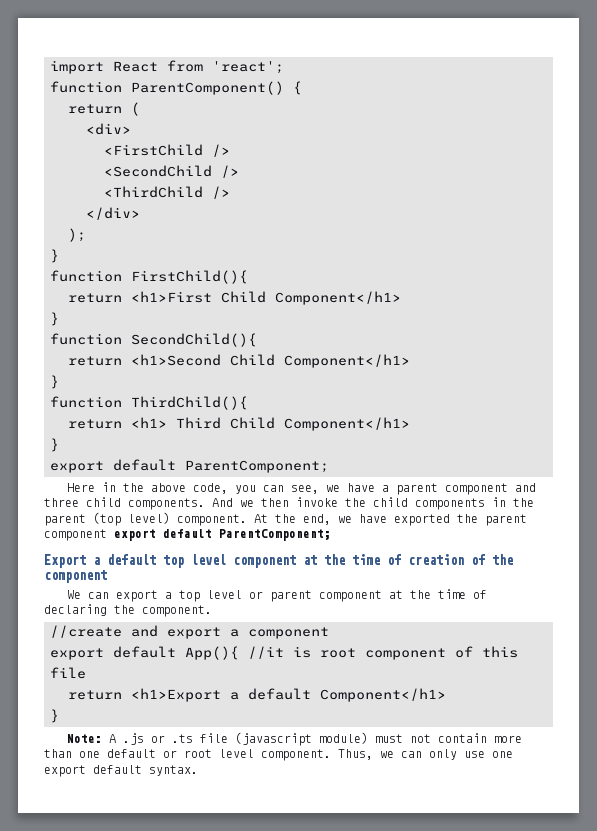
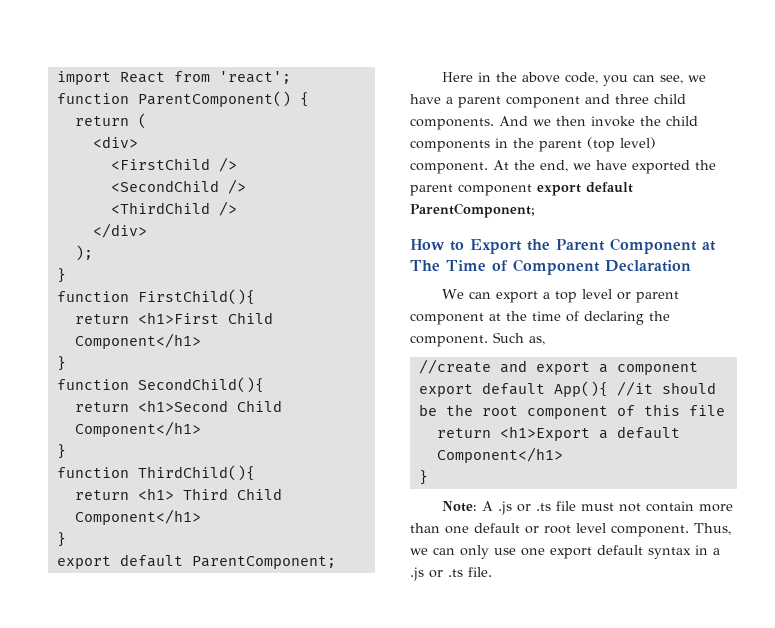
- Export a default top level component at the time of creation of the component
+ How to Export the Parent Component at The Time of Component Declaration
+ Such as,
- export default App(){ //it is root component of this file
+ export default App(){ //it should be the root component of this file
- Note: A .js or .ts file (javascript module) must not contain more than one default or root level component.
+ Note: A .js or .ts file must not contain more than one default or root level component.
- Thus, we can only use one export default syntax.
+ Thus, we can only use one export default syntax in a .js or .ts file.

